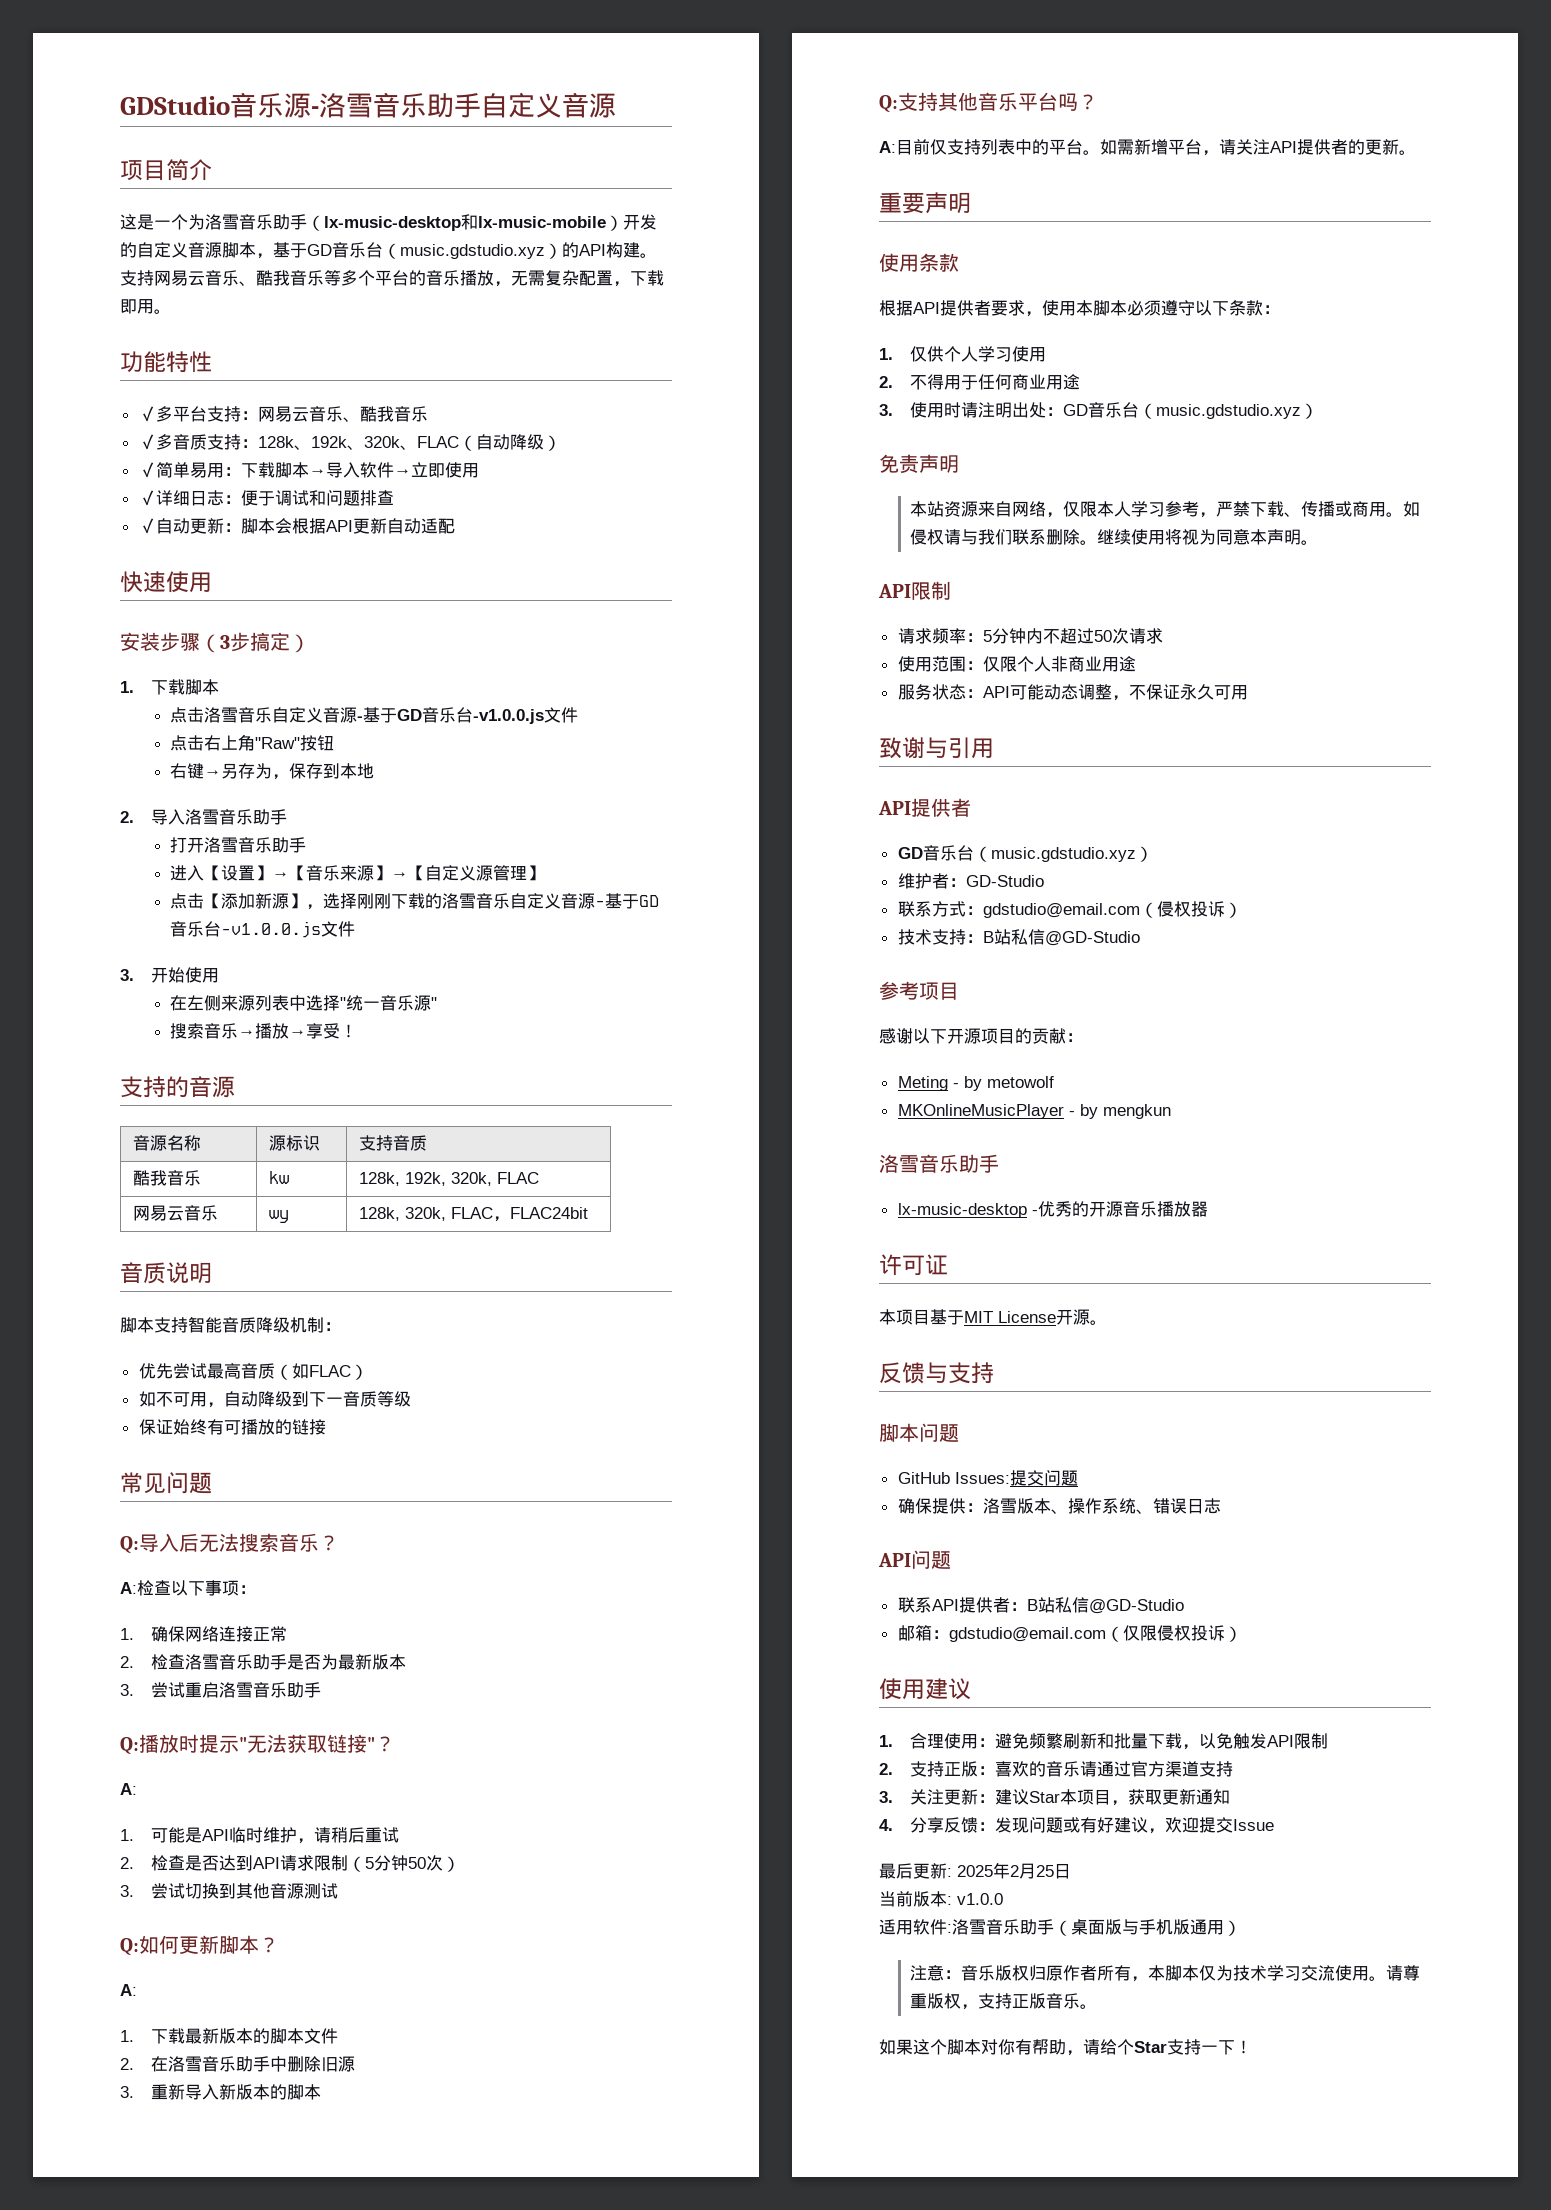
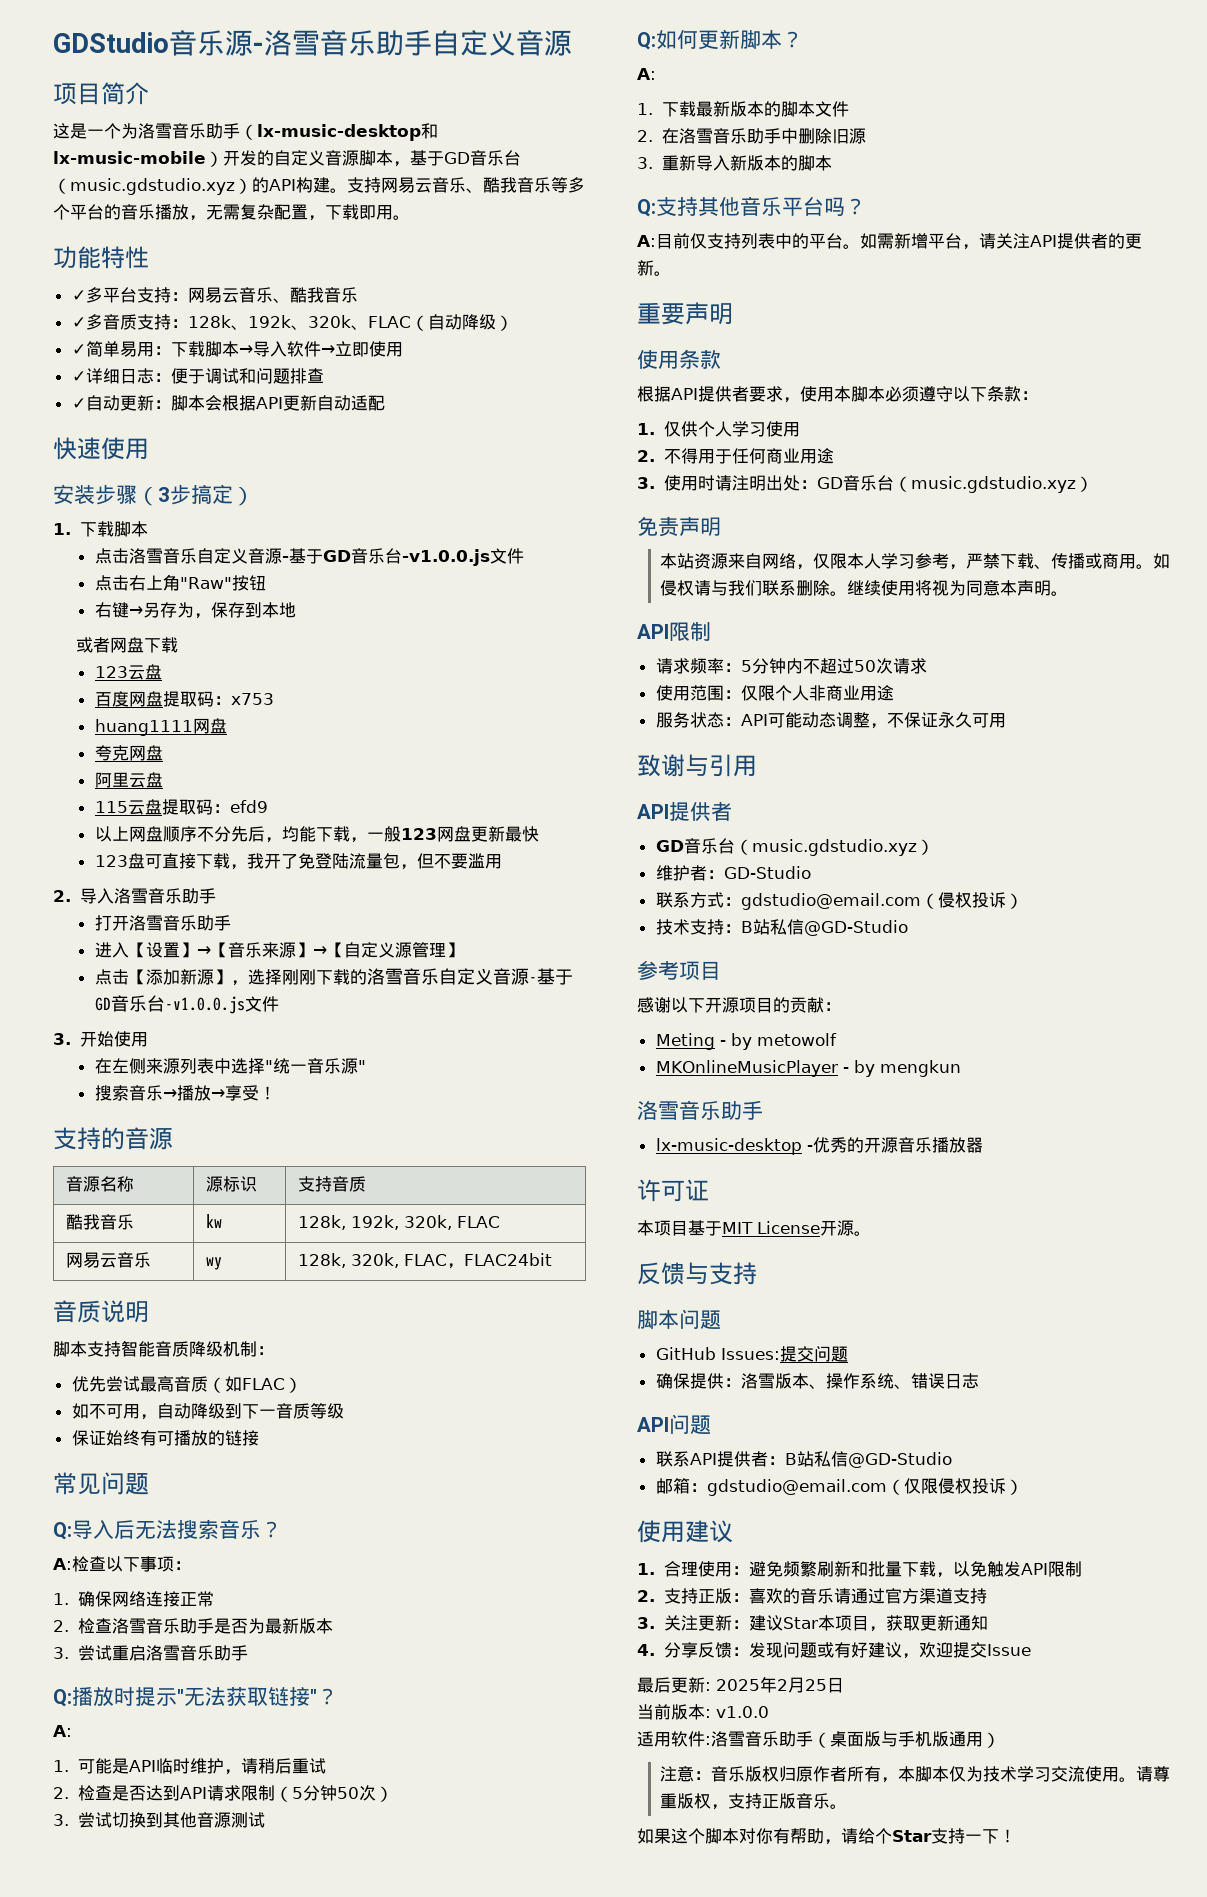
+ 或者网盘下载
+ 123云盘
+ 百度网盘提取码：x753
+ huang1111网盘
+ 夸克网盘
+ 阿里云盘
+ 115云盘提取码：efd9
+ 以上网盘顺序不分先后，均能下载，一般123网盘更新最快
+ 123盘可直接下载，我开了免登陆流量包，但不要滥用

